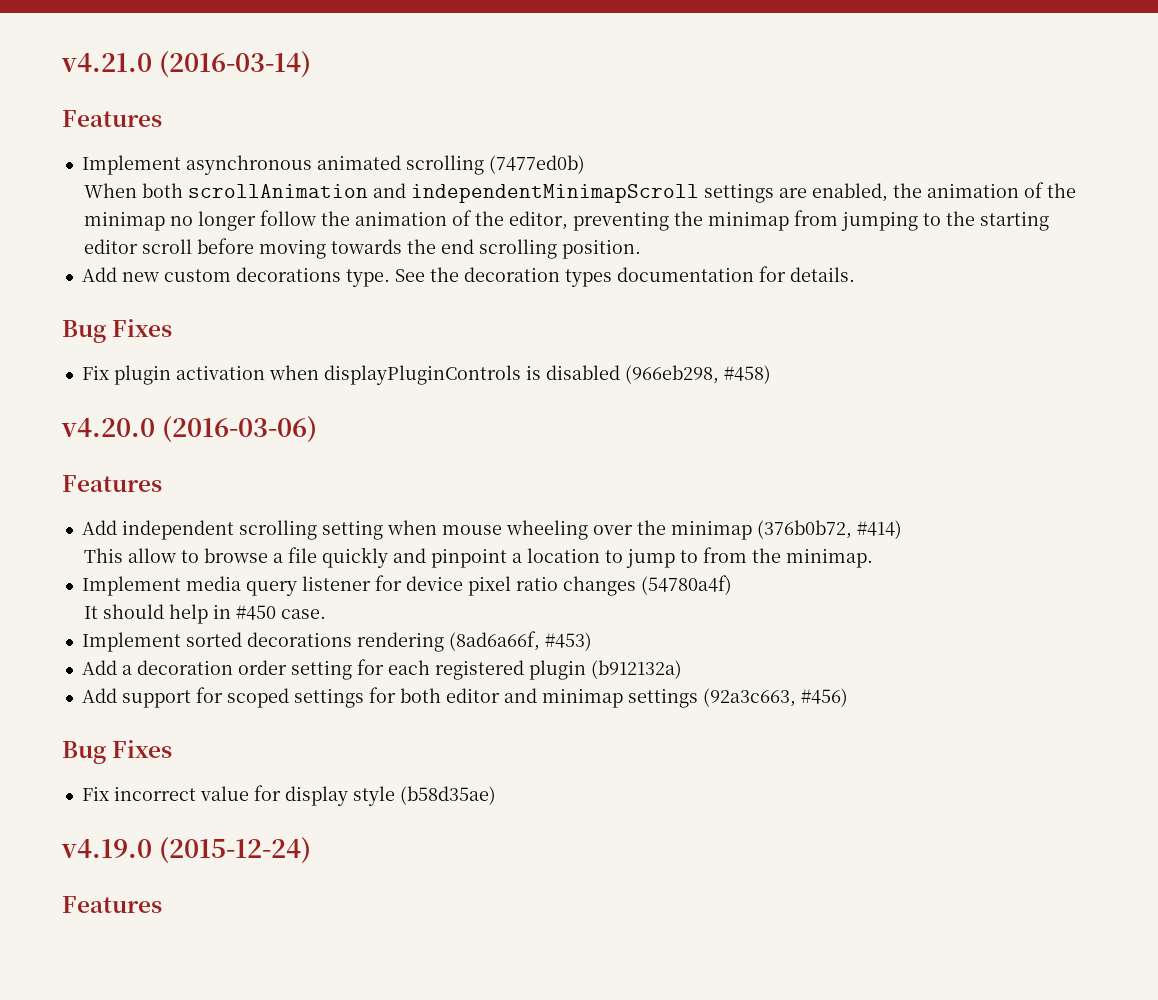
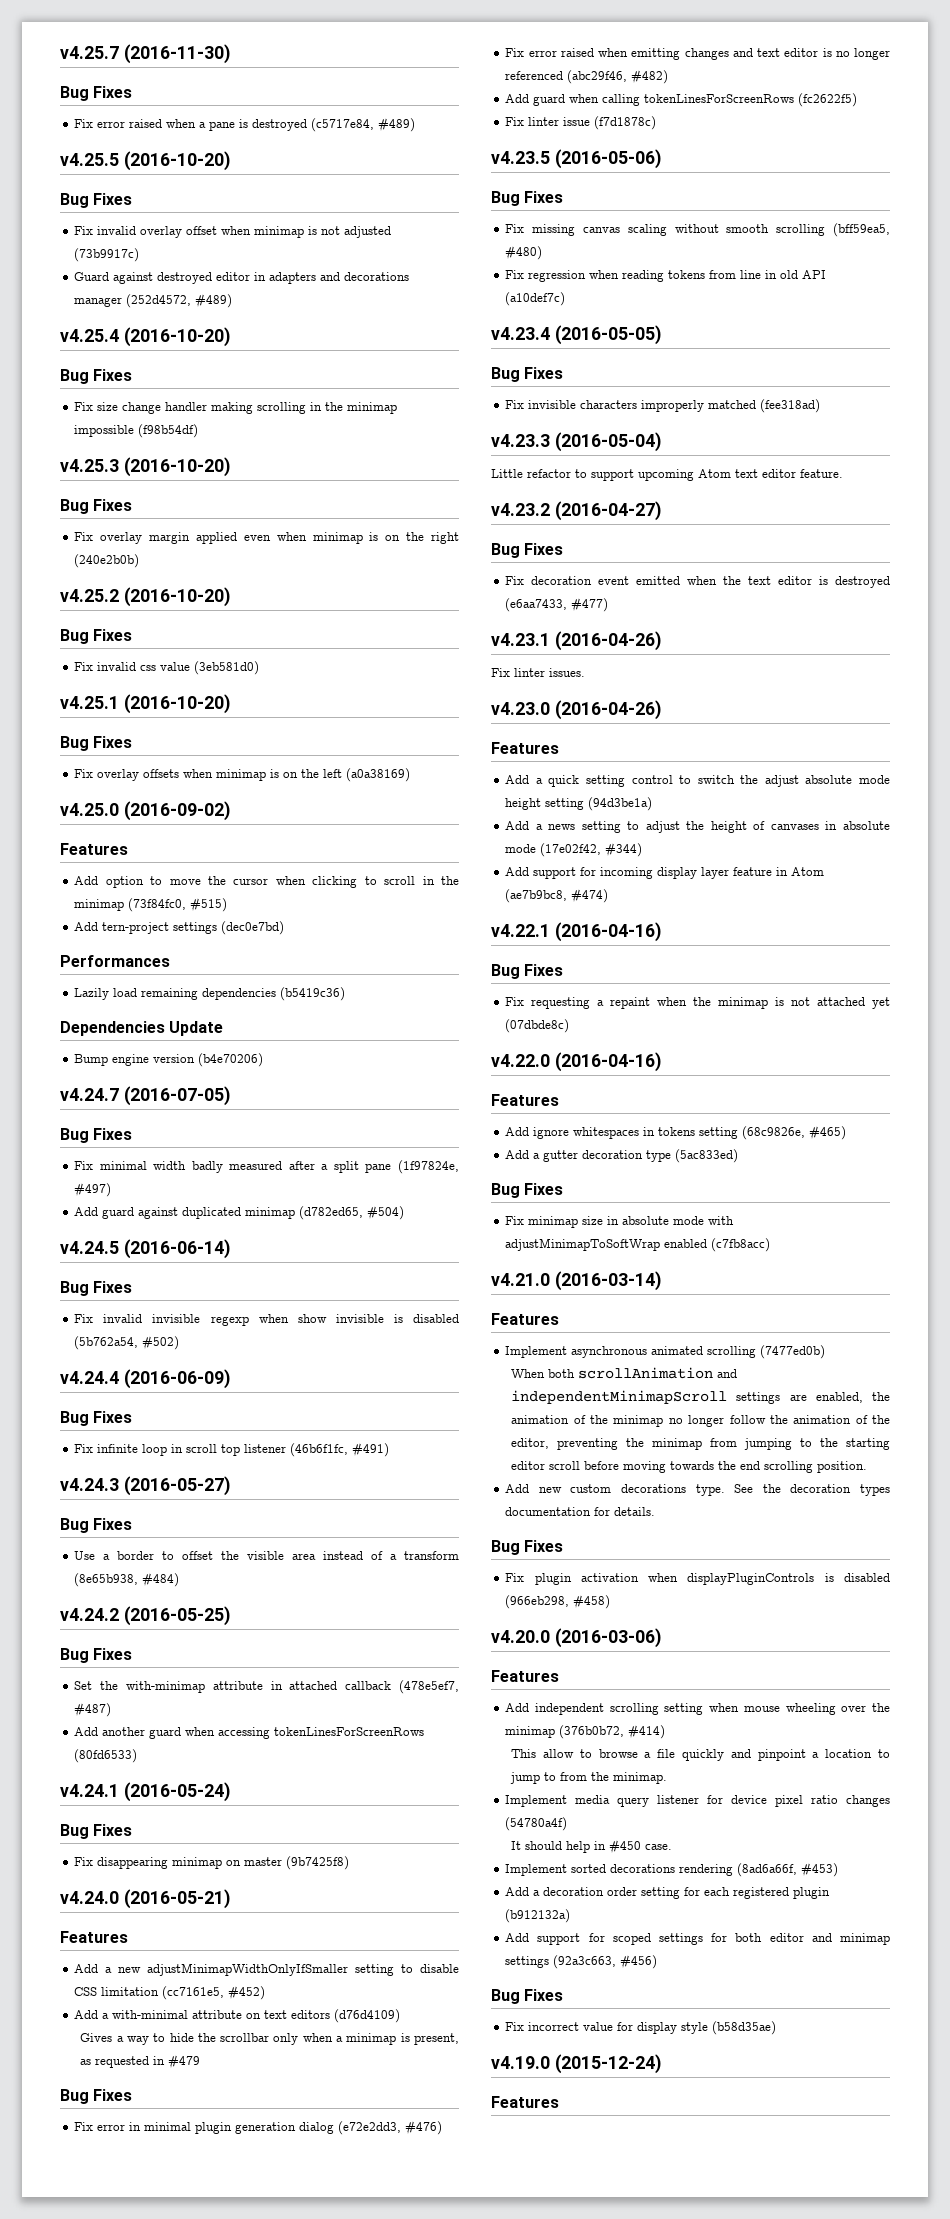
+ v4.25.7 (2016-11-30)
+ Bug Fixes
+ Fix error raised when a pane is destroyed (c5717e84, #489)
+ v4.25.5 (2016-10-20)
+ Bug Fixes
+ Fix invalid overlay offset when minimap is not adjusted (73b9917c)
+ Guard against destroyed editor in adapters and decorations manager (252d4572, #489)
+ v4.25.4 (2016-10-20)
+ Bug Fixes
+ Fix size change handler making scrolling in the minimap impossible (f98b54df)
+ v4.25.3 (2016-10-20)
+ Bug Fixes
+ Fix overlay margin applied even when minimap is on the right (240e2b0b)
+ v4.25.2 (2016-10-20)
+ Bug Fixes
+ Fix invalid css value (3eb581d0)
+ v4.25.1 (2016-10-20)
+ Bug Fixes
+ Fix overlay offsets when minimap is on the left (a0a38169)
+ v4.25.0 (2016-09-02)
+ Features
+ Add option to move the cursor when clicking to scroll in the minimap (73f84fc0, #515)
+ Add tern-project settings (dec0e7bd)
+ Performances
+ Lazily load remaining dependencies (b5419c36)
+ Dependencies Update
+ Bump engine version (b4e70206)
+ v4.24.7 (2016-07-05)
+ Bug Fixes
+ Fix minimal width badly measured after a split pane (1f97824e, #497)
+ Add guard against duplicated minimap (d782ed65, #504)
+ v4.24.5 (2016-06-14)
+ Bug Fixes
+ Fix invalid invisible regexp when show invisible is disabled (5b762a54, #502)
+ v4.24.4 (2016-06-09)
+ Bug Fixes
+ Fix infinite loop in scroll top listener (46b6f1fc, #491)
+ v4.24.3 (2016-05-27)
+ Bug Fixes
+ Use a border to offset the visible area instead of a transform (8e65b938, #484)
+ v4.24.2 (2016-05-25)
+ Bug Fixes
+ Set the with-minimap attribute in attached callback (478e5ef7, #487)
+ Add another guard when accessing tokenLinesForScreenRows (80fd6533)
+ v4.24.1 (2016-05-24)
+ Bug Fixes
+ Fix disappearing minimap on master (9b7425f8)
+ v4.24.0 (2016-05-21)
+ Features
+ Add a new adjustMinimapWidthOnlyIfSmaller setting to disable CSS limitation (cc7161e5, #452)
+ Add a with-minimal attribute on text editors (d76d4109)
+ Gives a way to hide the scrollbar only when a minimap is present, as requested in #479
+ Bug Fixes
+ Fix error in minimal plugin generation dialog (e72e2dd3, #476)
+ Fix error raised when emitting changes and text editor is no longer referenced (abc29f46, #482)
+ Add guard when calling tokenLinesForScreenRows (fc2622f5)
+ Fix linter issue (f7d1878c)
+ v4.23.5 (2016-05-06)
+ Bug Fixes
+ Fix missing canvas scaling without smooth scrolling (bff59ea5, #480)
+ Fix regression when reading tokens from line in old API (a10def7c)
+ v4.23.4 (2016-05-05)
+ Bug Fixes
+ Fix invisible characters improperly matched (fee318ad)
+ v4.23.3 (2016-05-04)
+ Little refactor to support upcoming Atom text editor feature.
+ v4.23.2 (2016-04-27)
+ Bug Fixes
+ Fix decoration event emitted when the text editor is destroyed (e6aa7433, #477)
+ v4.23.1 (2016-04-26)
+ Fix linter issues.
+ v4.23.0 (2016-04-26)
+ Features
+ Add a quick setting control to switch the adjust absolute mode height setting (94d3be1a)
+ Add a news setting to adjust the height of canvases in absolute mode (17e02f42, #344)
+ Add support for incoming display layer feature in Atom (ae7b9bc8, #474)
+ v4.22.1 (2016-04-16)
+ Bug Fixes
+ Fix requesting a repaint when the minimap is not attached yet (07dbde8c)
+ v4.22.0 (2016-04-16)
+ Features
+ Add ignore whitespaces in tokens setting (68c9826e, #465)
+ Add a gutter decoration type (5ac833ed)
+ Bug Fixes
+ Fix minimap size in absolute mode with adjustMinimapToSoftWrap enabled (c7fb8acc)

